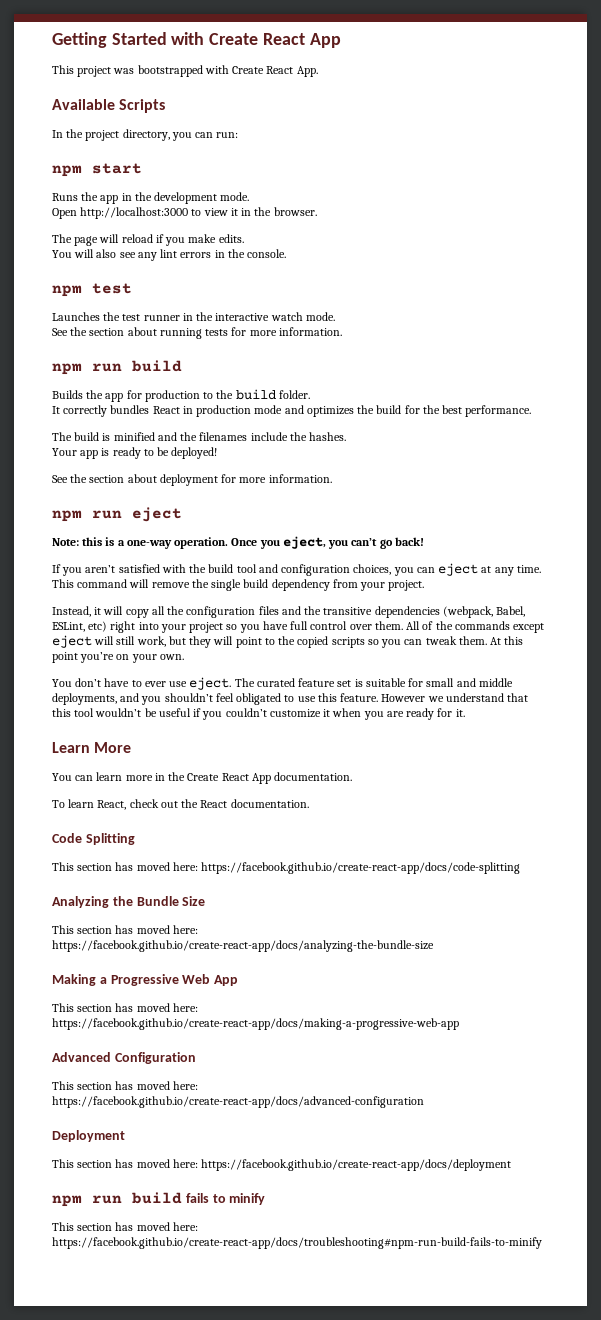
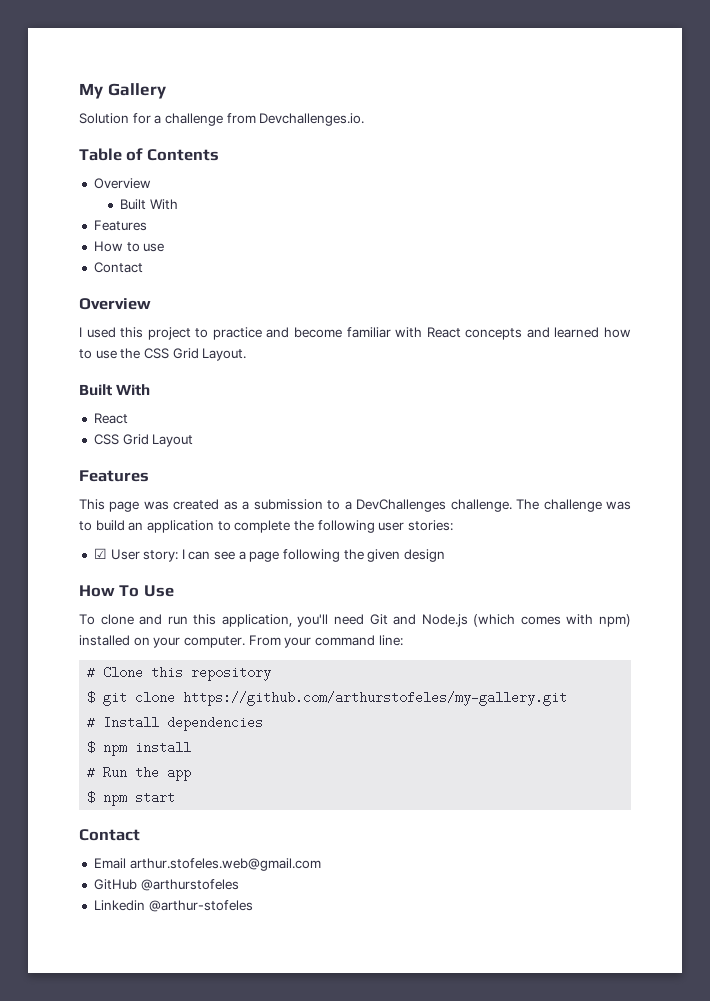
- Getting Started with Create React App
- This project was bootstrapped with Create React App.
- Available Scripts
- In the project directory, you can run:
- npm start
- Runs the app in the development mode.
- Open http://localhost:3000 to view it in the browser.
- The page will reload if you make edits.
- You will also see any lint errors in the console.
- npm test
- Launches the test runner in the interactive watch mode.
- See the section about running tests for more information.
- npm run build
- Builds the app for production to the build folder.
- It correctly bundles React in production mode and optimizes the build for the best performance.
- The build is minified and the filenames include the hashes.
- Your app is ready to be deployed!
- See the section about deployment for more information.
- npm run eject
- Note: this is a one-way operation. Once you eject, you can’t go back!
- If you aren’t satisfied with the build tool and configuration choices, you can eject at any time. This command will remove the single build dependency from your project.
- Instead, it will copy all the configuration files and the transitive dependencies (webpack, Babel, ESLint, etc) right into your project so you have full control over them. All of the commands except eject will still work, but they will point to the copied scripts so you can tweak them. At this point you’re on your own.
- You don’t have to ever use eject. The curated feature set is suitable for small and middle deployments, and you shouldn’t feel obligated to use this feature. However we understand that this tool wouldn’t be useful if you couldn’t customize it when you are ready for it.
- Learn More
- You can learn more in the Create React App documentation.
- To learn React, check out the React documentation.
- Code Splitting
- This section has moved here: https://facebook.github.io/create-react-app/docs/code-splitting
- Analyzing the Bundle Size
- This section has moved here: https://facebook.github.io/create-react-app/docs/analyzing-the-bundle-size
- Making a Progressive Web App
- This section has moved here: https://facebook.github.io/create-react-app/docs/making-a-progressive-web-app
- Advanced Configuration
- This section has moved here: https://facebook.github.io/create-react-app/docs/advanced-configuration
- Deployment
- This section has moved here: https://facebook.github.io/create-react-app/docs/deployment
- npm run build fails to minify
- This section has moved here: https://facebook.github.io/create-react-app/docs/troubleshooting#npm-run-build-fails-to-minify
+ My Gallery
+ Solution for a challenge from Devchallenges.io.
+ Table of Contents
+ Overview
+ Built With
+ Features
+ How to use
+ Contact
+ Overview
+ I used this project to practice and become familiar with React concepts and learned how to use the CSS Grid Layout.
+ Built With
+ React
+ CSS Grid Layout
+ Features
+ This page was created as a submission to a DevChallenges challenge. The challenge was to build an application to complete the following user stories:
+ ☑ User story: I can see a page following the given design
+ How To Use
+ To clone and run this application, you'll need Git and Node.js (which comes with npm) installed on your computer. From your command line:
+ # Clone this repository
+ $ git clone https://github.com/arthurstofeles/my-gallery.git
+ # Install dependencies
+ $ npm install
+ # Run the app
+ $ npm start
+ Contact
+ Email arthur.stofeles.web@gmail.com
+ GitHub @arthurstofeles
+ Linkedin @arthur-stofeles

